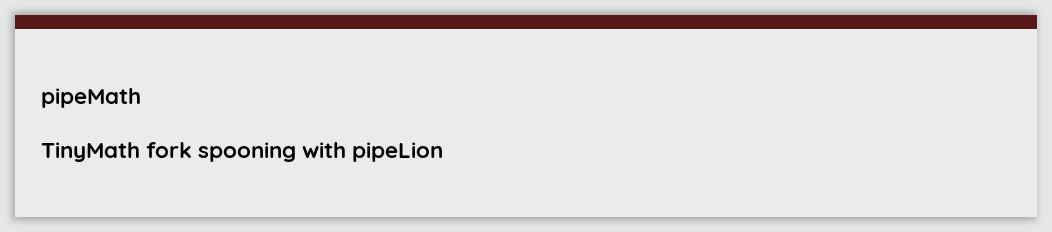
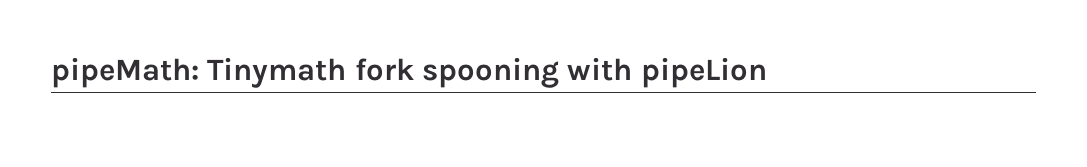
- pipeMath
- TinyMath fork spooning with pipeLion
+ pipeMath: Tinymath fork spooning with pipeLion

